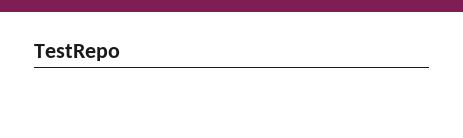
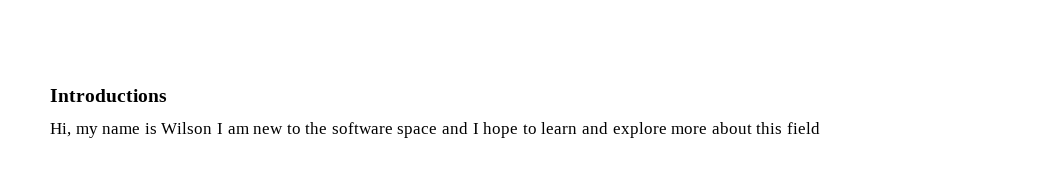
- TestRepo
+ Introductions
+ Hi, my name is Wilson I am new to the software space and I hope to learn and explore more about this field

